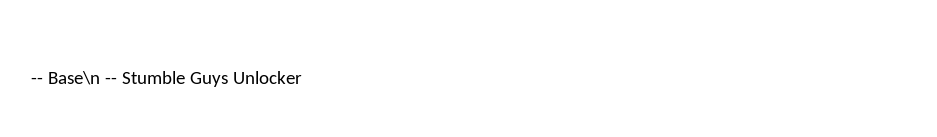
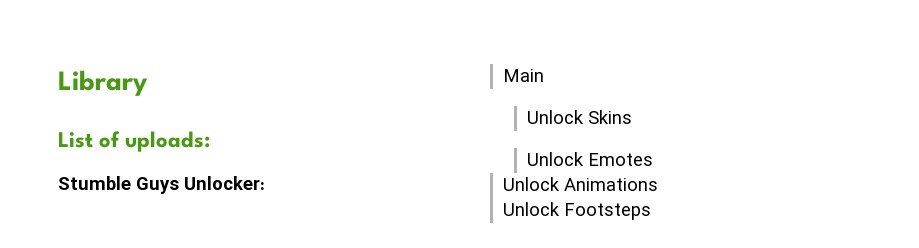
- -- Base\n -- Stumble Guys Unlocker
+ Library
+ List of uploads:
+ Stumble Guys Unlocker:
+ Main
+ Unlock Skins
+ Unlock Emotes
+ Unlock Animations
+ Unlock Footsteps

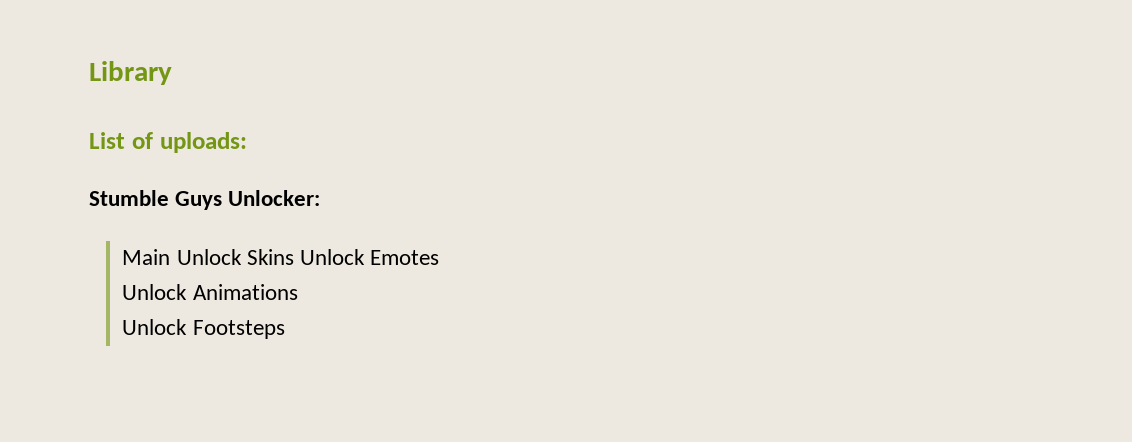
- Main
- Unlock Skins
- Unlock Emotes
+ Main Unlock Skins Unlock Emotes

